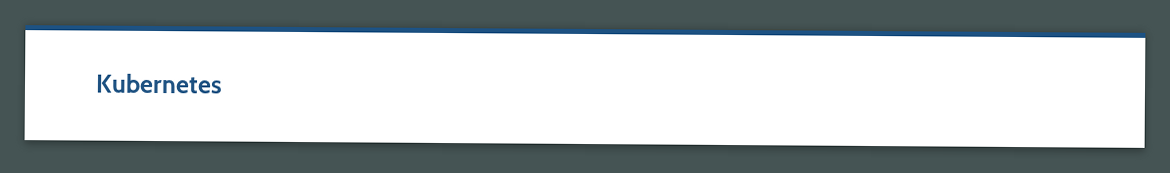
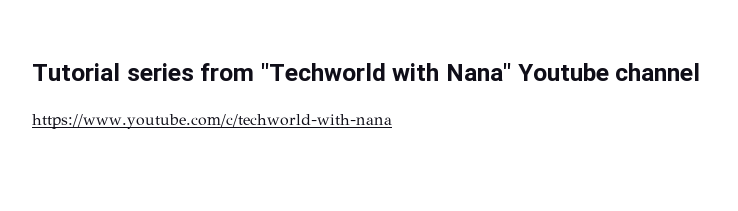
- Kubernetes
+ Tutorial series from "Techworld with Nana" Youtube channel
+ https://www.youtube.com/c/techworld-with-nana

